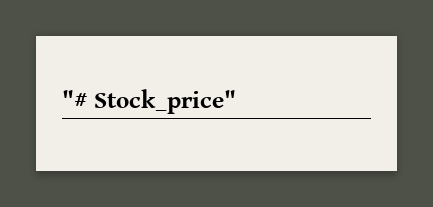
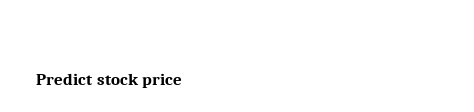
- "# Stock_price"
+ Predict stock price

